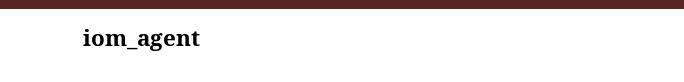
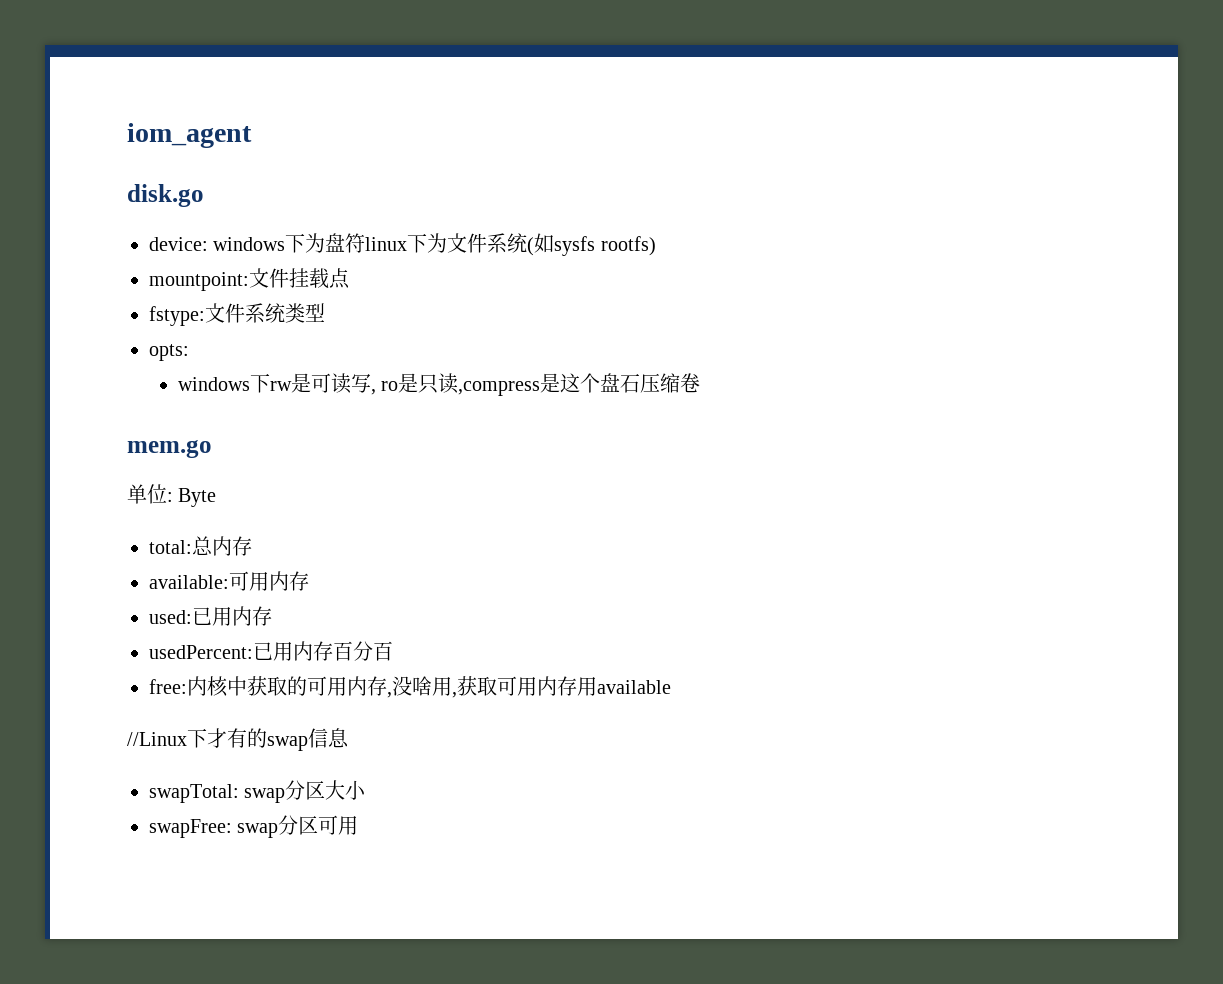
+ disk.go
+ device: windows下为盘符linux下为文件系统(如sysfs rootfs)
+ mountpoint:文件挂载点
+ fstype:文件系统类型
+ opts:
+ windows下rw是可读写, ro是只读,compress是这个盘石压缩卷
+ mem.go
+ 单位: Byte
+ total:总内存
+ available:可用内存
+ used:已用内存
+ usedPercent:已用内存百分百
+ free:内核中获取的可用内存,没啥用,获取可用内存用available
+ //Linux下才有的swap信息
+ swapTotal: swap分区大小
+ swapFree: swap分区可用

